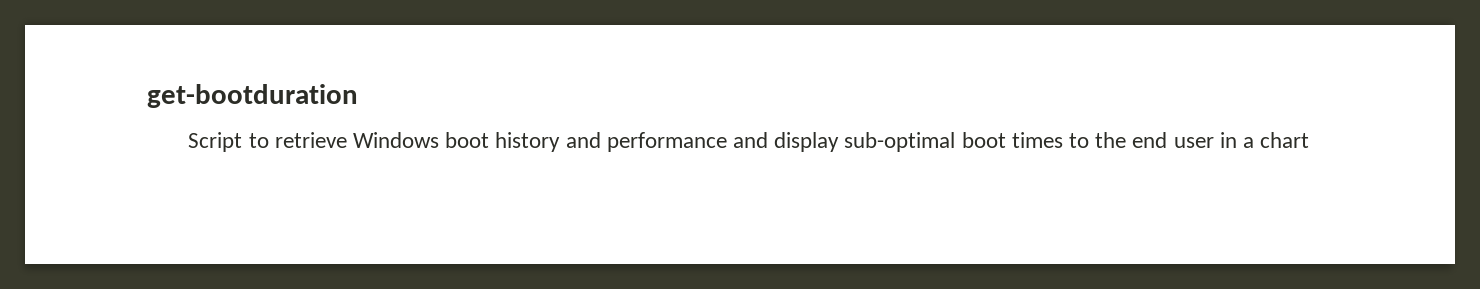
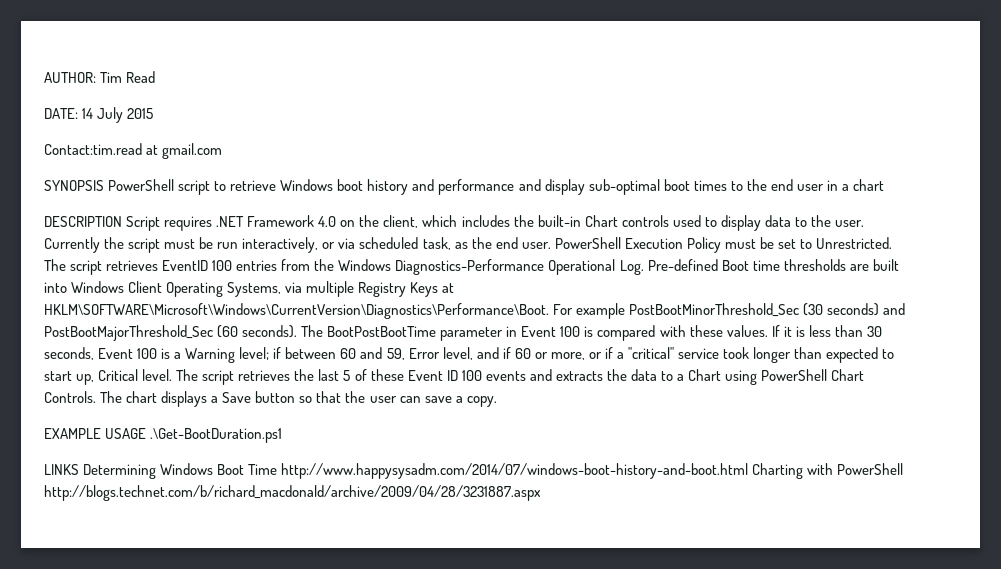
- get-bootduration
- Script to retrieve Windows boot history and performance and display sub-optimal boot times to the end user in a chart
+ AUTHOR: Tim Read
+ DATE: 14 July 2015
+ Contact:tim.read at gmail.com
+ SYNOPSIS PowerShell script to retrieve Windows boot history and performance and display sub-optimal boot times to the end user in a chart
+ DESCRIPTION Script requires .NET Framework 4.0 on the client, which includes the built-in Chart controls used to display data to the user. Currently the script must be run interactively, or via scheduled task, as the end user. PowerShell Execution Policy must be set to Unrestricted. The script retrieves EventID 100 entries from the Windows Diagnostics-Performance Operational Log. Pre-defined Boot time thresholds are built into Windows Client Operating Systems, via multiple Registry Keys at HKLM\SOFTWARE\Microsoft\Windows\CurrentVersion\Diagnostics\Performance\Boot. For example PostBootMinorThreshold_Sec (30 seconds) and PostBootMajorThreshold_Sec (60 seconds). The BootPostBootTime parameter in Event 100 is compared with these values. If it is less than 30 seconds, Event 100 is a Warning level; if between 60 and 59, Error level, and if 60 or more, or if a "critical" service took longer than expected to start up, Critical level. The script retrieves the last 5 of these Event ID 100 events and extracts the data to a Chart using PowerShell Chart Controls. The chart displays a Save button so that the user can save a copy.
+ EXAMPLE USAGE .\Get-BootDuration.ps1
+ LINKS Determining Windows Boot Time http://www.happysysadm.com/2014/07/windows-boot-history-and-boot.html Charting with PowerShell http://blogs.technet.com/b/richard_macdonald/archive/2009/04/28/3231887.aspx

